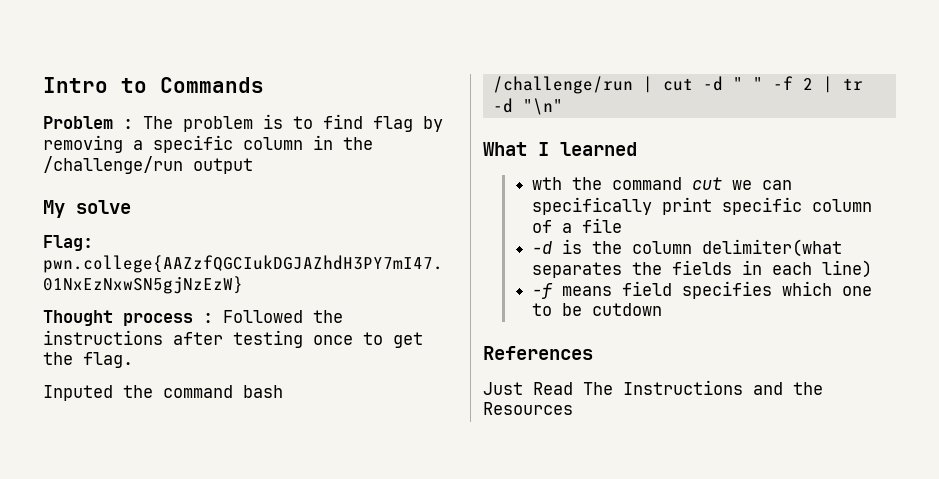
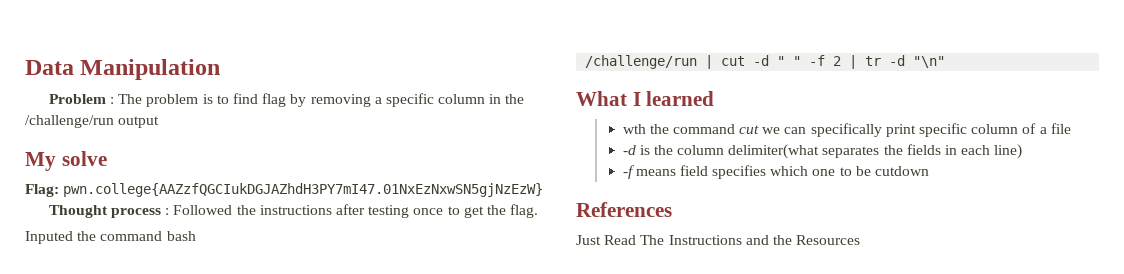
- Intro to Commands
+ Data Manipulation

